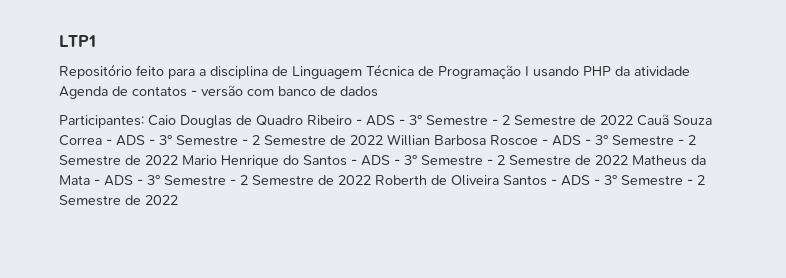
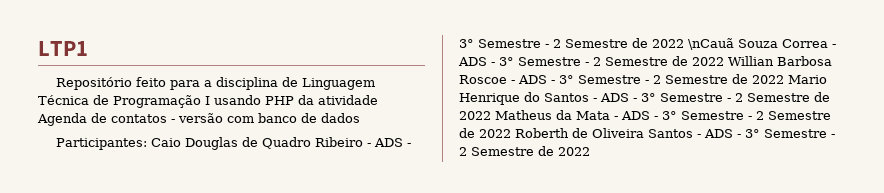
- Caio Douglas de Quadro Ribeiro - ADS - 3° Semestre - 2 Semestre de 2022 Cauã Souza Correa - ADS - 3° Semestre - 2 Semestre de 2022 Willian Barbosa Roscoe - ADS - 3° Semestre - 2 Semestre de 2022 Mario Henrique do Santos - ADS - 3° Semestre - 2 Semestre de 2022 Matheus da Mata - ADS - 3° Semestre - 2 Semestre de 2022 Roberth de Oliveira Santos - ADS - 3° Semestre - 2 Semestre de 2022
+ Caio Douglas de Quadro Ribeiro - ADS - 3° Semestre - 2 Semestre de 2022 \nCauã Souza Correa - ADS - 3° Semestre - 2 Semestre de 2022 Willian Barbosa Roscoe - ADS - 3° Semestre - 2 Semestre de 2022 Mario Henrique do Santos - ADS - 3° Semestre - 2 Semestre de 2022 Matheus da Mata - ADS - 3° Semestre - 2 Semestre de 2022 Roberth de Oliveira Santos - ADS - 3° Semestre - 2 Semestre de 2022

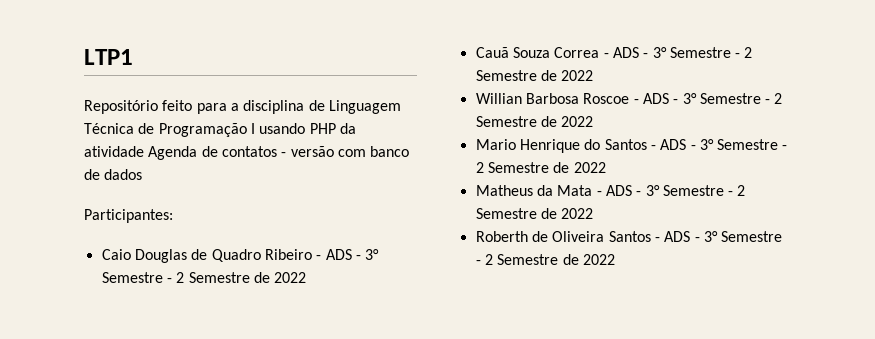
- Participantes: Caio Douglas de Quadro Ribeiro - ADS - 3° Semestre - 2 Semestre de 2022 \nCauã Souza Correa - ADS - 3° Semestre - 2 Semestre de 2022 Willian Barbosa Roscoe - ADS - 3° Semestre - 2 Semestre de 2022 Mario Henrique do Santos - ADS - 3° Semestre - 2 Semestre de 2022 Matheus da Mata - ADS - 3° Semestre - 2 Semestre de 2022 Roberth de Oliveira Santos - ADS - 3° Semestre - 2 Semestre de 2022
+ Participantes:
+ Caio Douglas de Quadro Ribeiro - ADS - 3° Semestre - 2 Semestre de 2022
+ Cauã Souza Correa - ADS - 3° Semestre - 2 Semestre de 2022
+ Willian Barbosa Roscoe - ADS - 3° Semestre - 2 Semestre de 2022
+ Mario Henrique do Santos - ADS - 3° Semestre - 2 Semestre de 2022
+ Matheus da Mata - ADS - 3° Semestre - 2 Semestre de 2022
+ Roberth de Oliveira Santos - ADS - 3° Semestre - 2 Semestre de 2022

